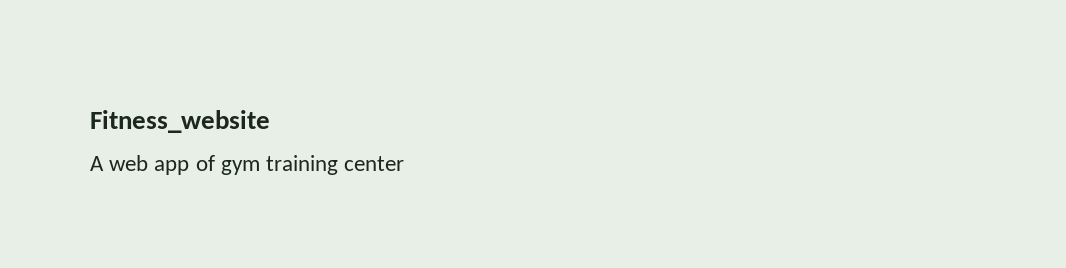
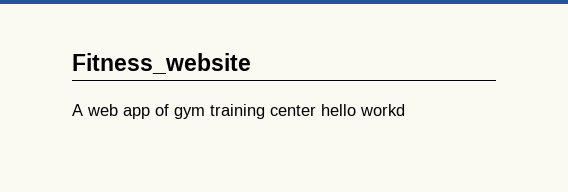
- A web app of gym training center
+ A web app of gym training center hello workd

